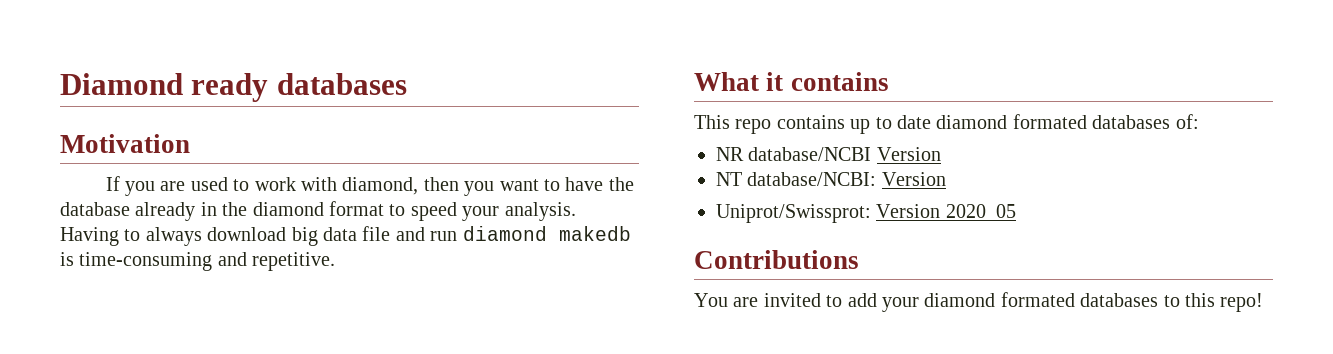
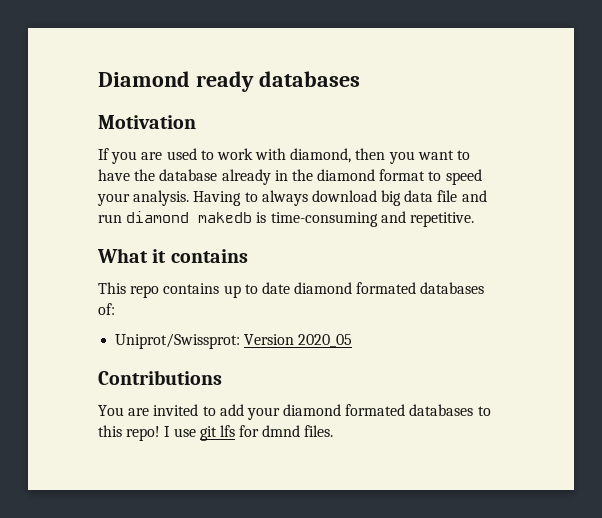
- NR database/NCBI Version
- NT database/NCBI: Version
+ I use git lfs for dmnd files.

